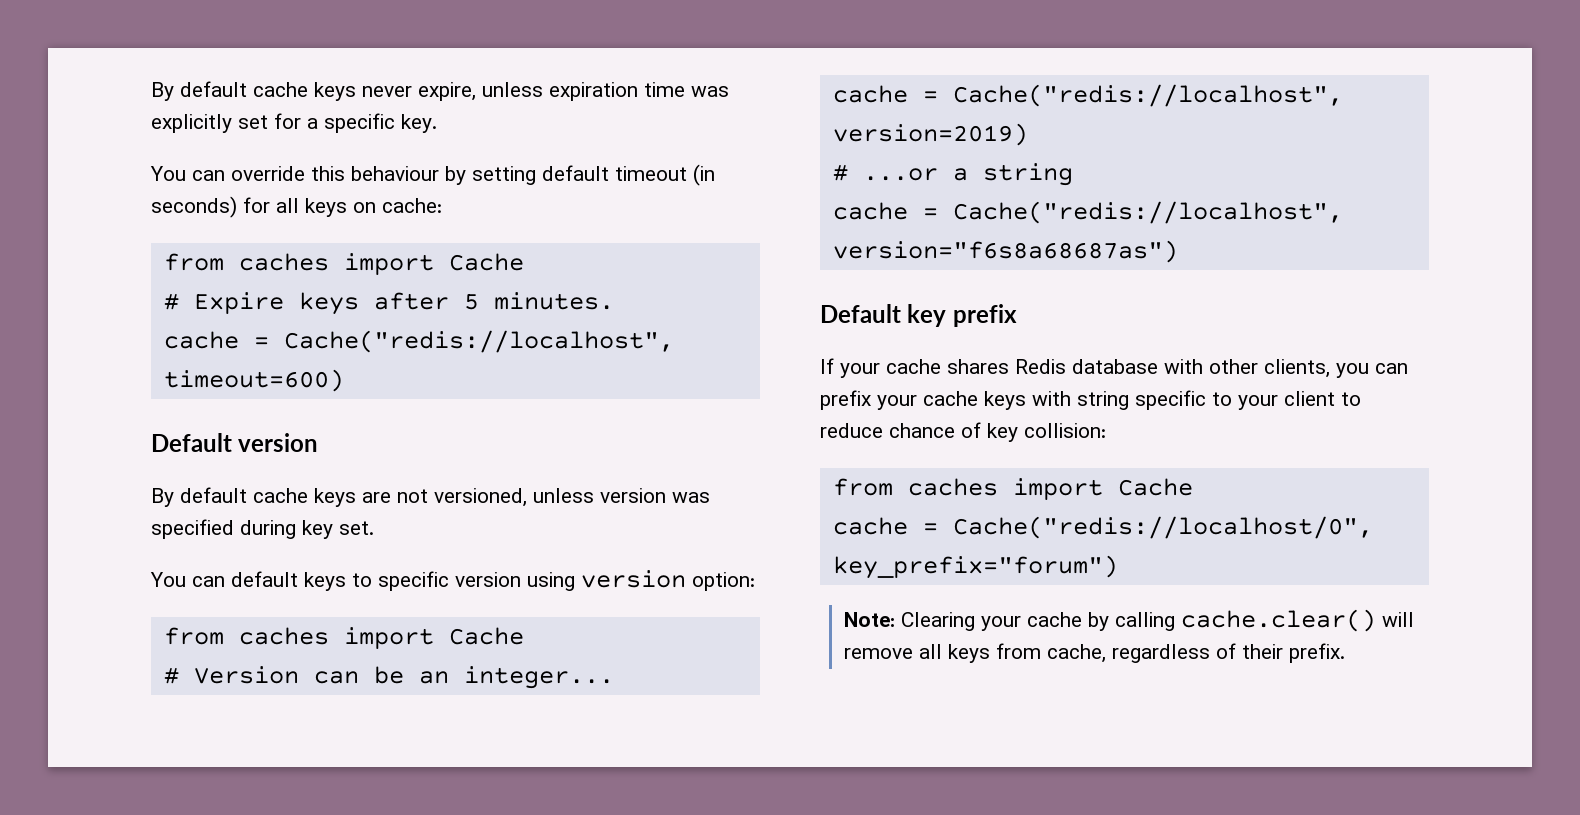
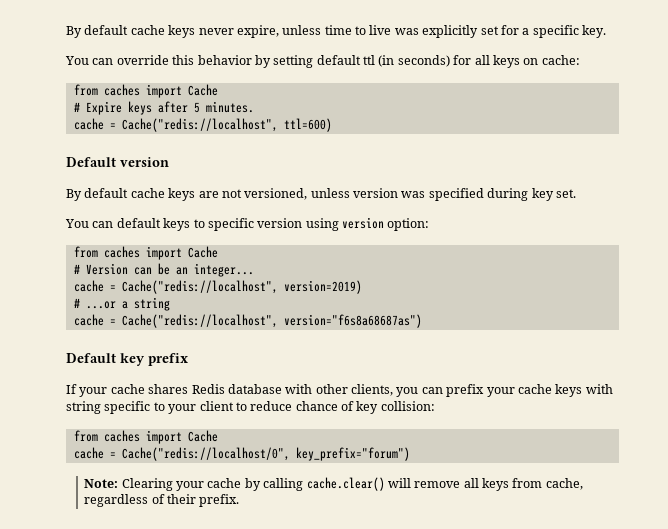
- By default cache keys never expire, unless expiration time was explicitly set for a specific key.
+ By default cache keys never expire, unless time to live was explicitly set for a specific key.
- You can override this behaviour by setting default timeout (in seconds) for all keys on cache:
+ You can override this behavior by setting default ttl (in seconds) for all keys on cache:
- cache = Cache("redis://localhost", timeout=600)
+ cache = Cache("redis://localhost", ttl=600)

